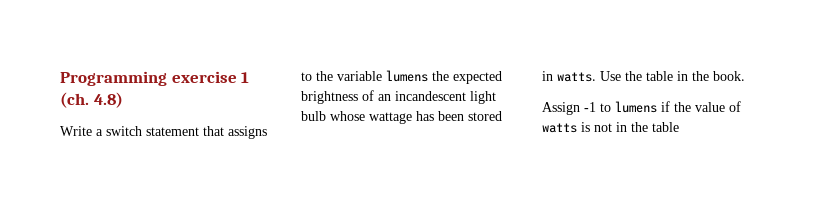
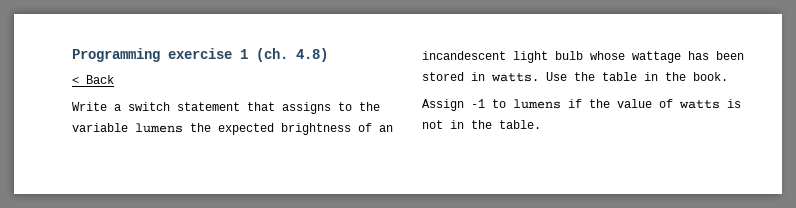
+ < Back
- Assign -1 to lumens if the value of watts is not in the table
+ Assign -1 to lumens if the value of watts is not in the table.

